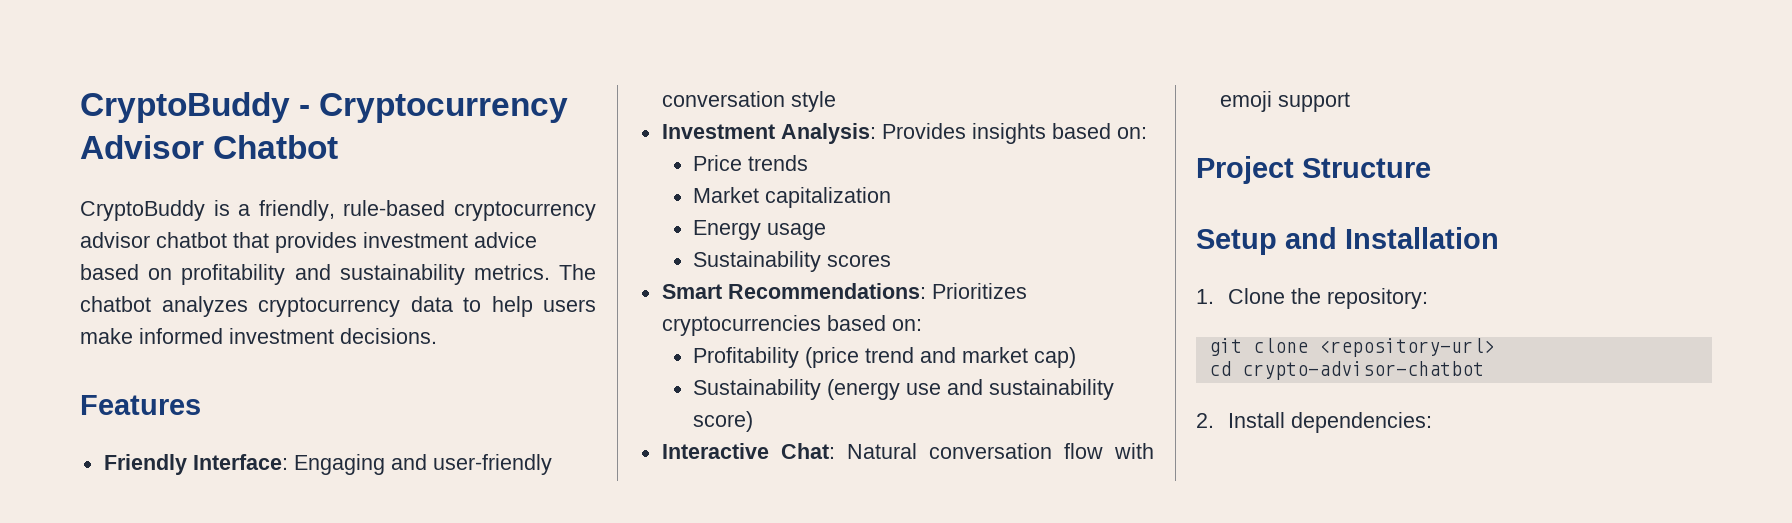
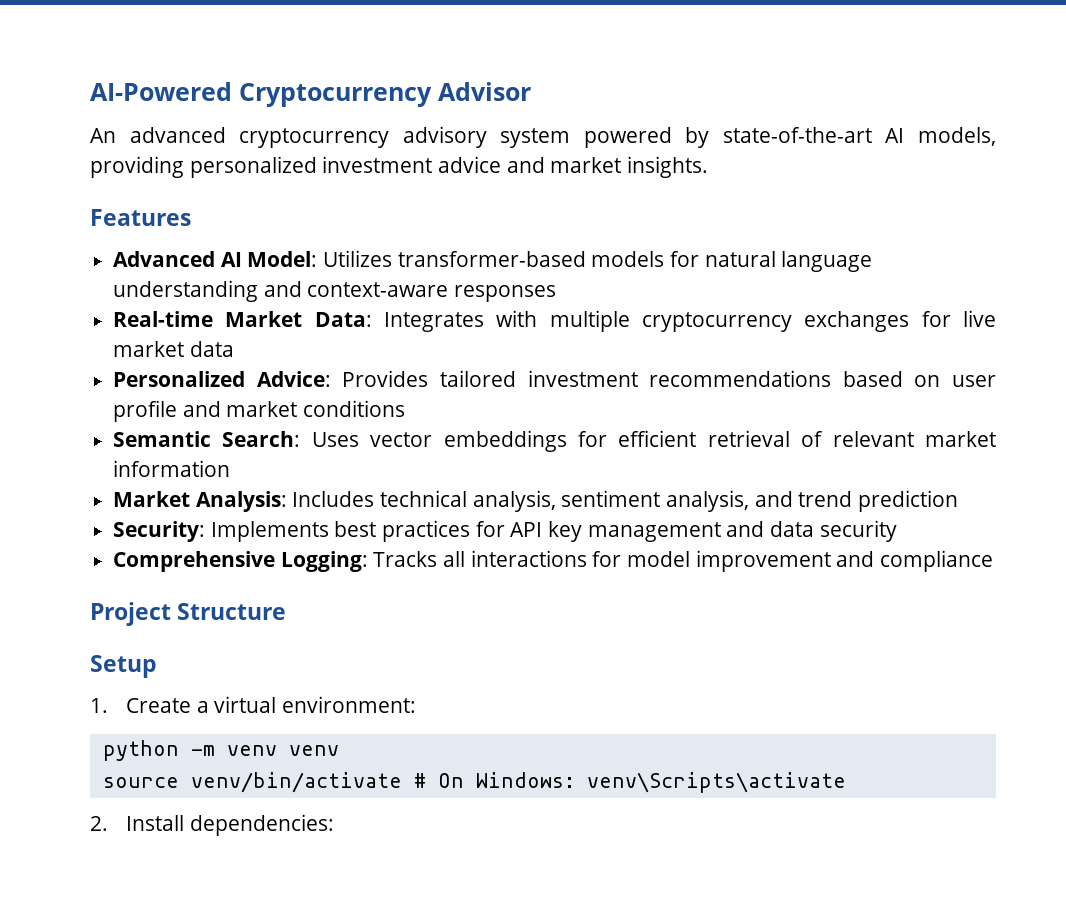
- CryptoBuddy - Cryptocurrency Advisor Chatbot
- CryptoBuddy is a friendly, rule-based cryptocurrency advisor chatbot that provides investment advice based on profitability and sustainability metrics. The chatbot analyzes cryptocurrency data to help users make informed investment decisions.
+ AI-Powered Cryptocurrency Advisor
+ An advanced cryptocurrency advisory system powered by state-of-the-art AI models, providing personalized investment advice and market insights.
  Features
- Friendly Interface: Engaging and user-friendly conversation style
- Investment Analysis: Provides insights based on:
- Price trends
- Market capitalization
- Energy usage
- Sustainability scores
- Smart Recommendations: Prioritizes cryptocurrencies based on:
- Profitability (price trend and market cap)
- Sustainability (energy use and sustainability score)
- Interactive Chat: Natural conversation flow with emoji support
+ Advanced AI Model: Utilizes transformer-based models for natural language understanding and context-aware responses
+ Real-time Market Data: Integrates with multiple cryptocurrency exchanges for live market data
+ Personalized Advice: Provides tailored investment recommendations based on user profile and market conditions
+ Semantic Search: Uses vector embeddings for efficient retrieval of relevant market information
+ Market Analysis: Includes technical analysis, sentiment analysis, and trend prediction
+ Security: Implements best practices for API key management and data security
+ Comprehensive Logging: Tracks all interactions for model improvement and compliance
- Setup and Installation
+ Setup
- 1. Clone the repository:
- git clone <repository-url>
- cd crypto-advisor-chatbot
+ 1. Create a virtual environment:
+ python -m venv venv
+ source venv/bin/activate # On Windows: venv\Scripts\activate

